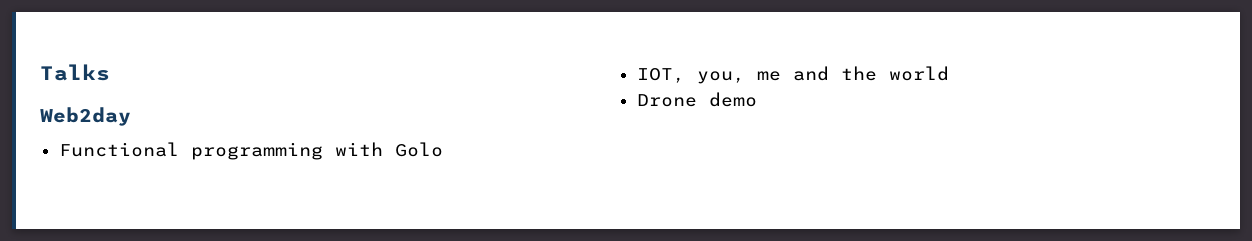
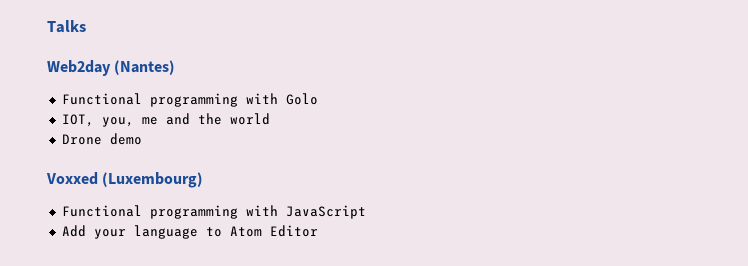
- Web2day
+ Web2day (Nantes)
+ Voxxed (Luxembourg)
+ Functional programming with JavaScript
+ Add your language to Atom Editor

